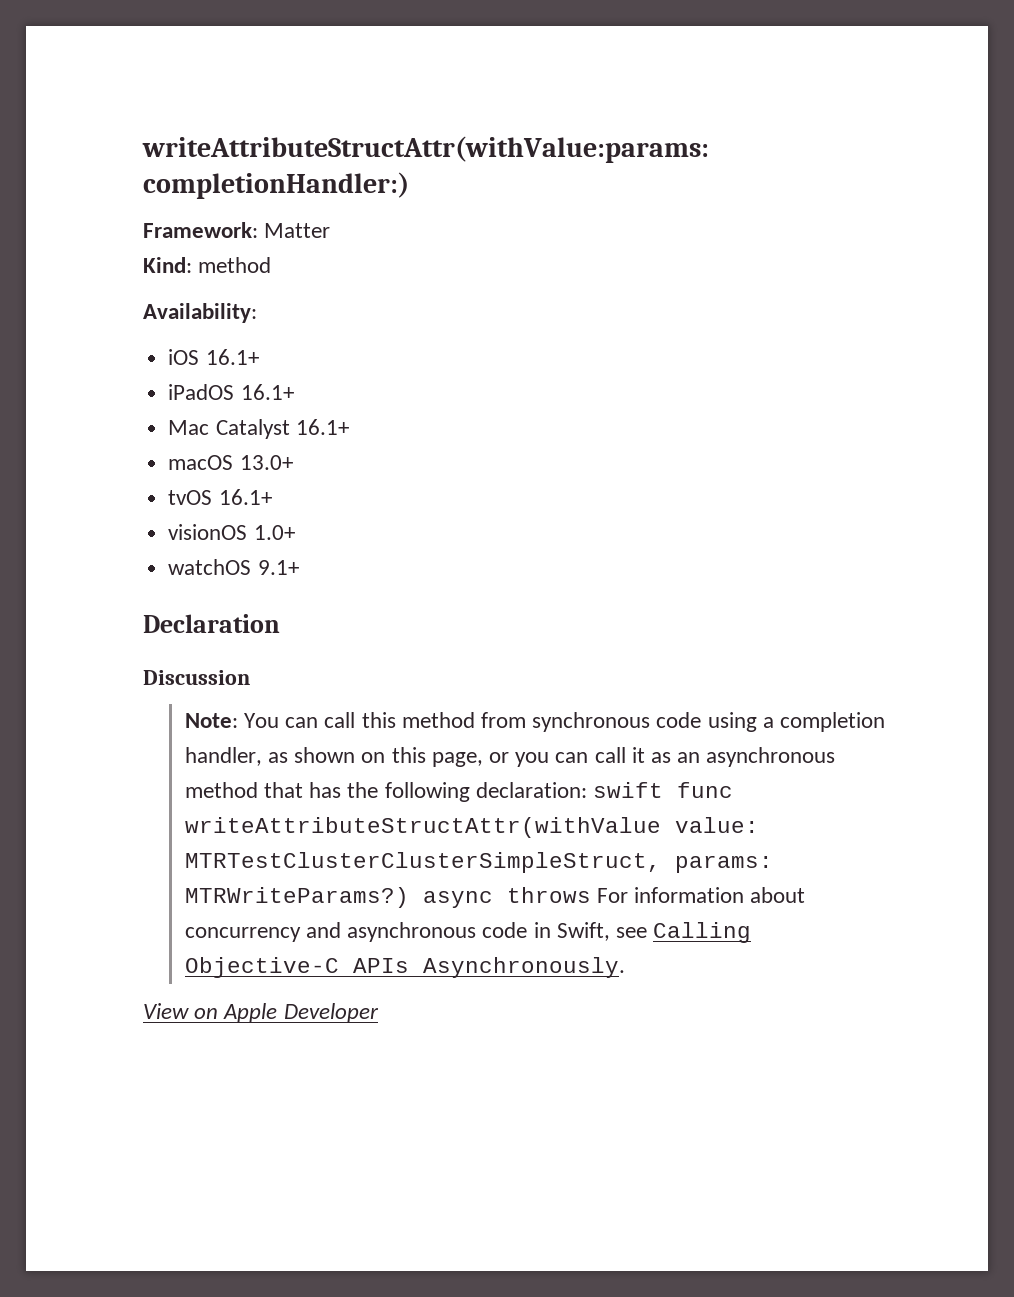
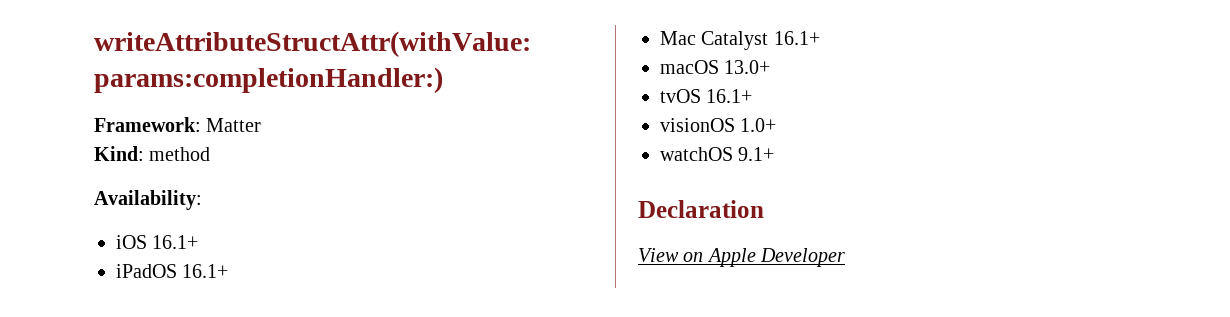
- Discussion
- Note: You can call this method from synchronous code using a completion handler, as shown on this page, or you can call it as an asynchronous method that has the following declaration: swift func writeAttributeStructAttr(withValue value: MTRTestClusterClusterSimpleStruct, params: MTRWriteParams?) async throws For information about concurrency and asynchronous code in Swift, see Calling Objective-C APIs Asynchronously.

